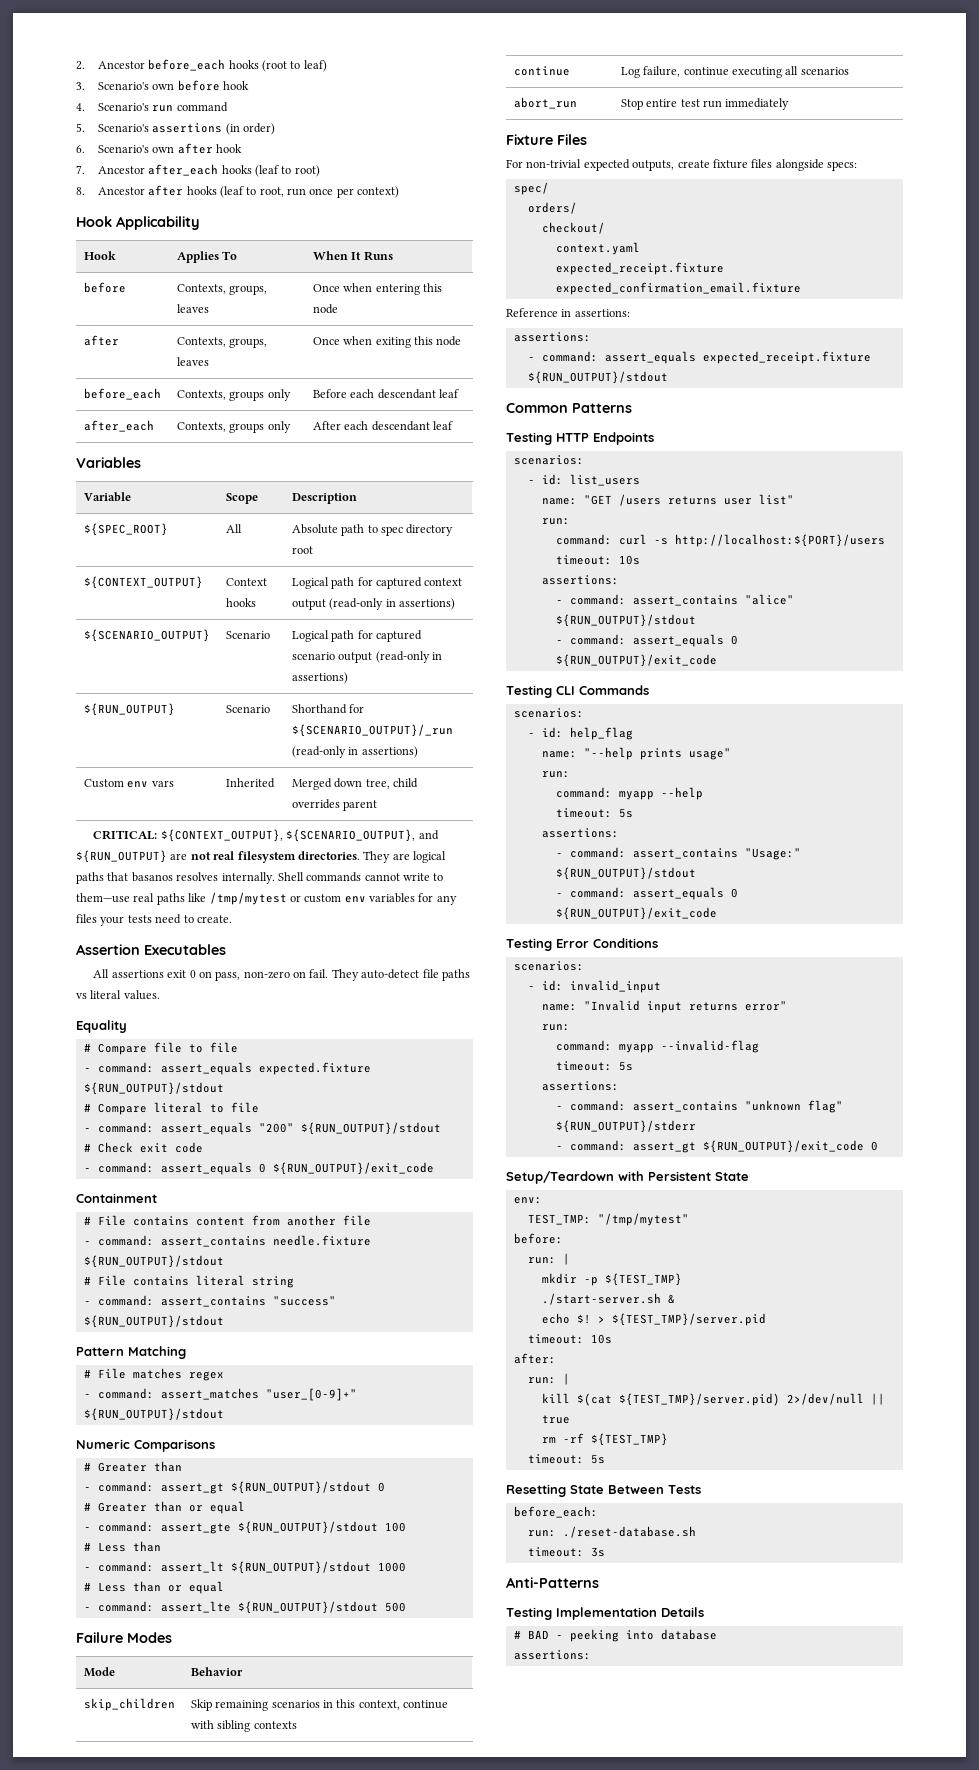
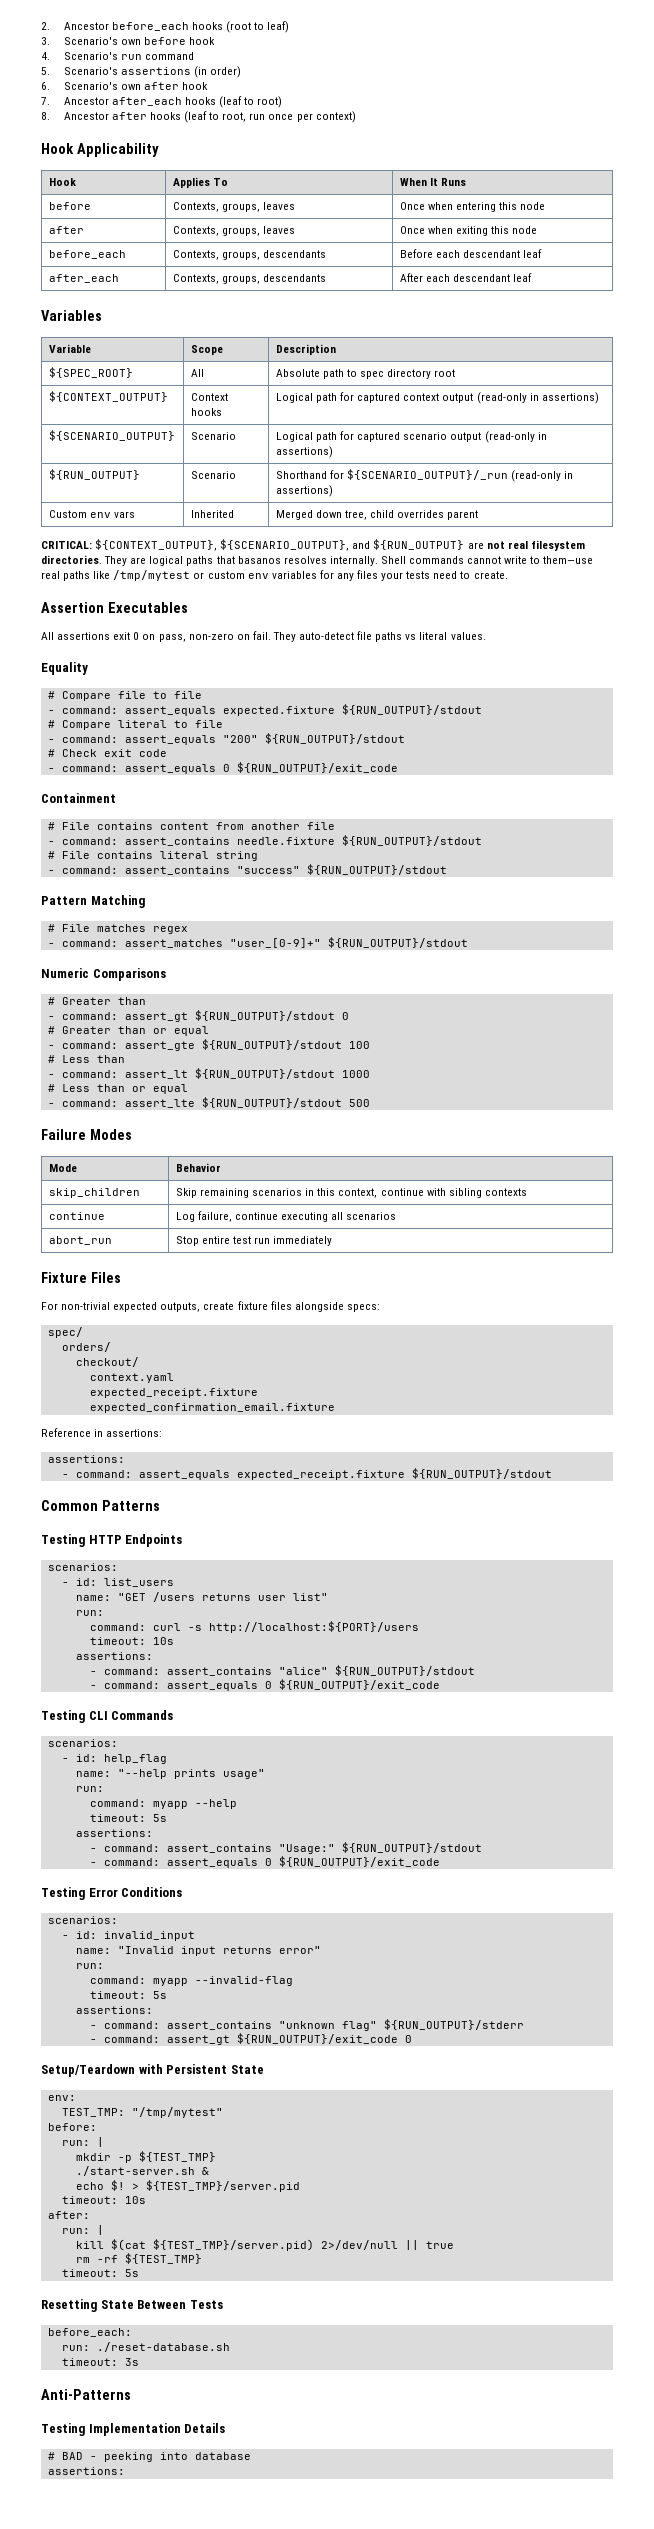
- before_each | Contexts, groups only | Before each descendant leaf
+ before_each | Contexts, groups, descendants | Before each descendant leaf
- after_each | Contexts, groups only | After each descendant leaf
+ after_each | Contexts, groups, descendants | After each descendant leaf

